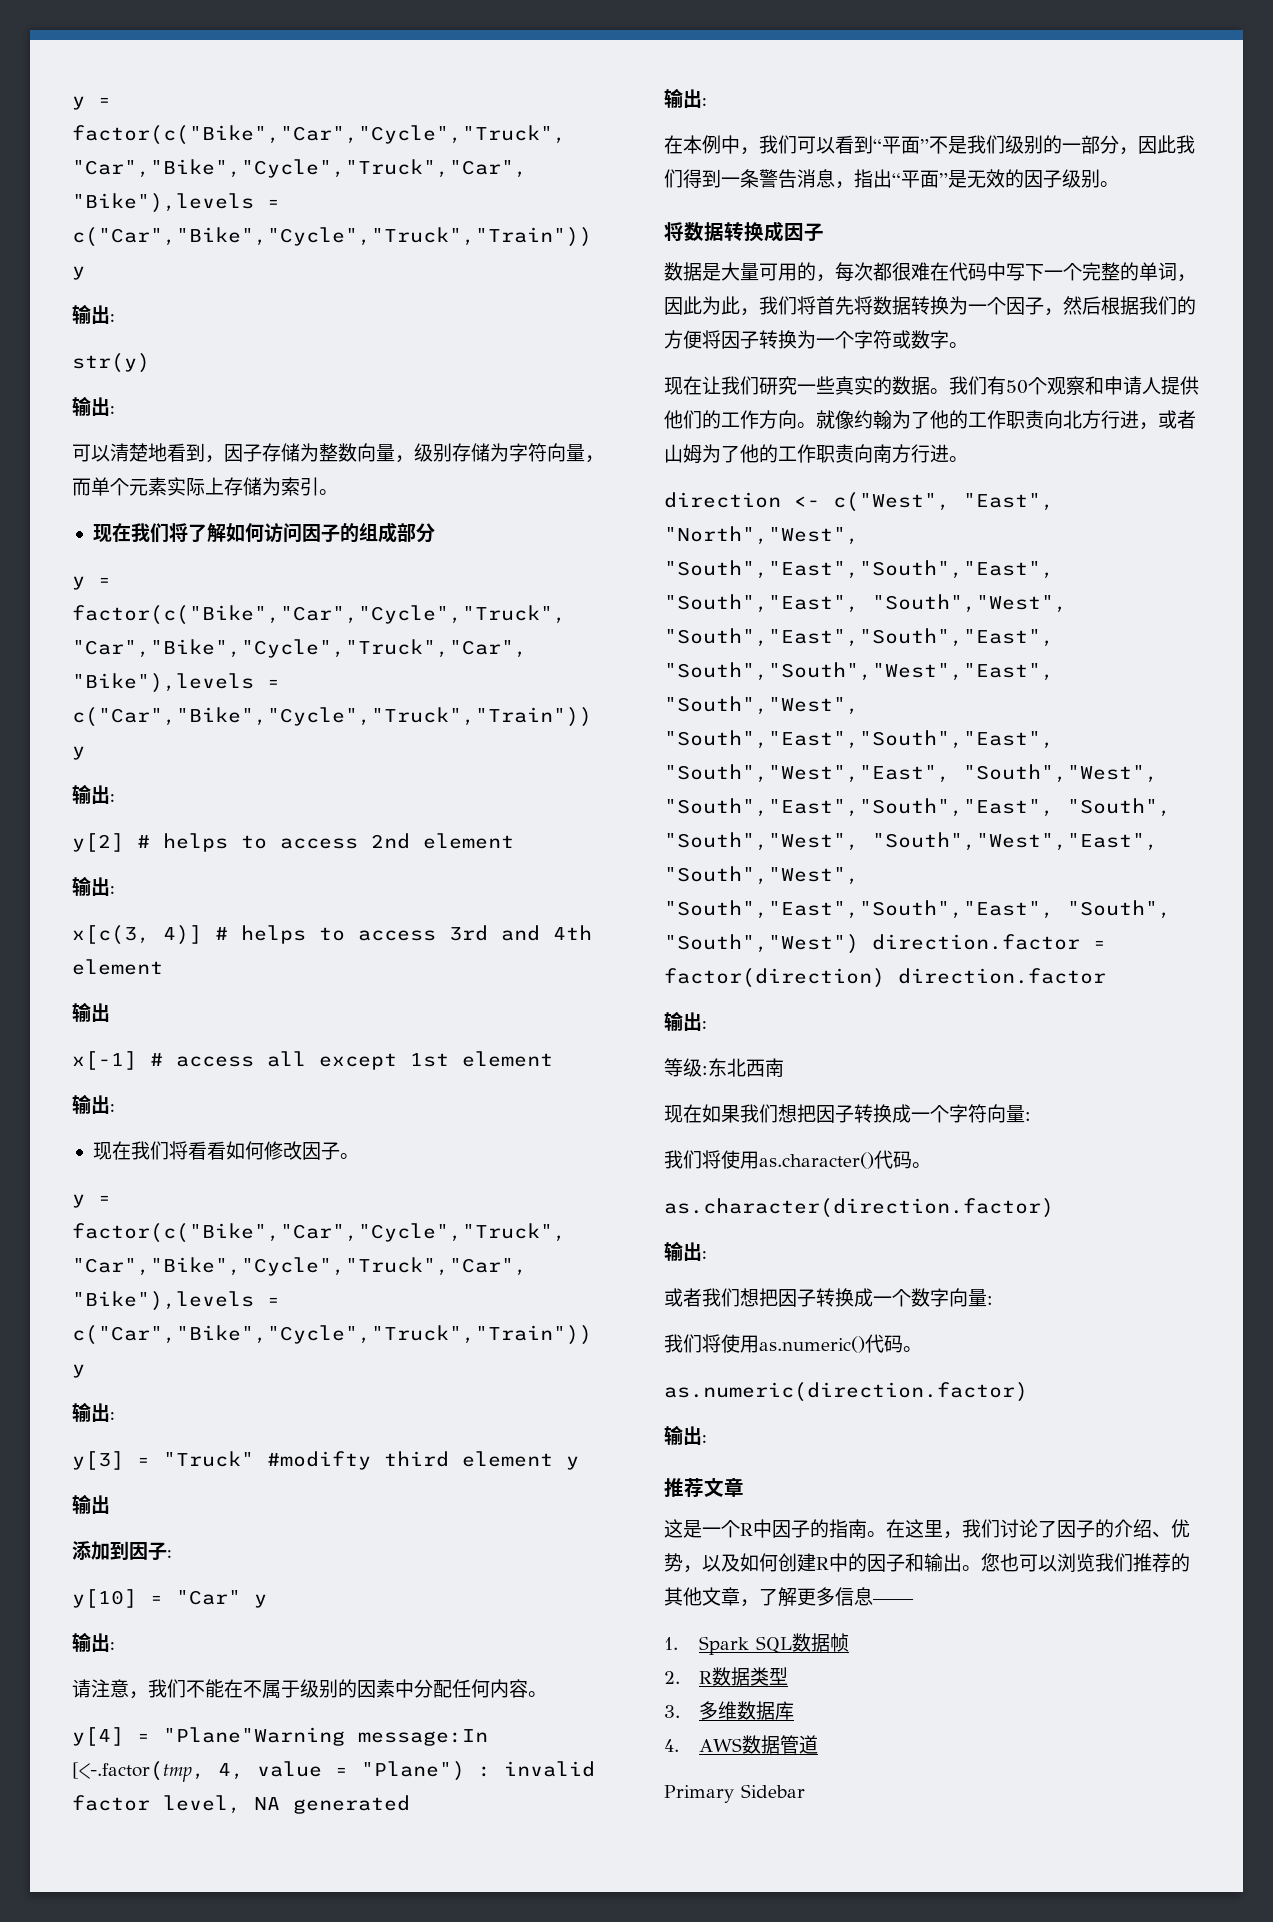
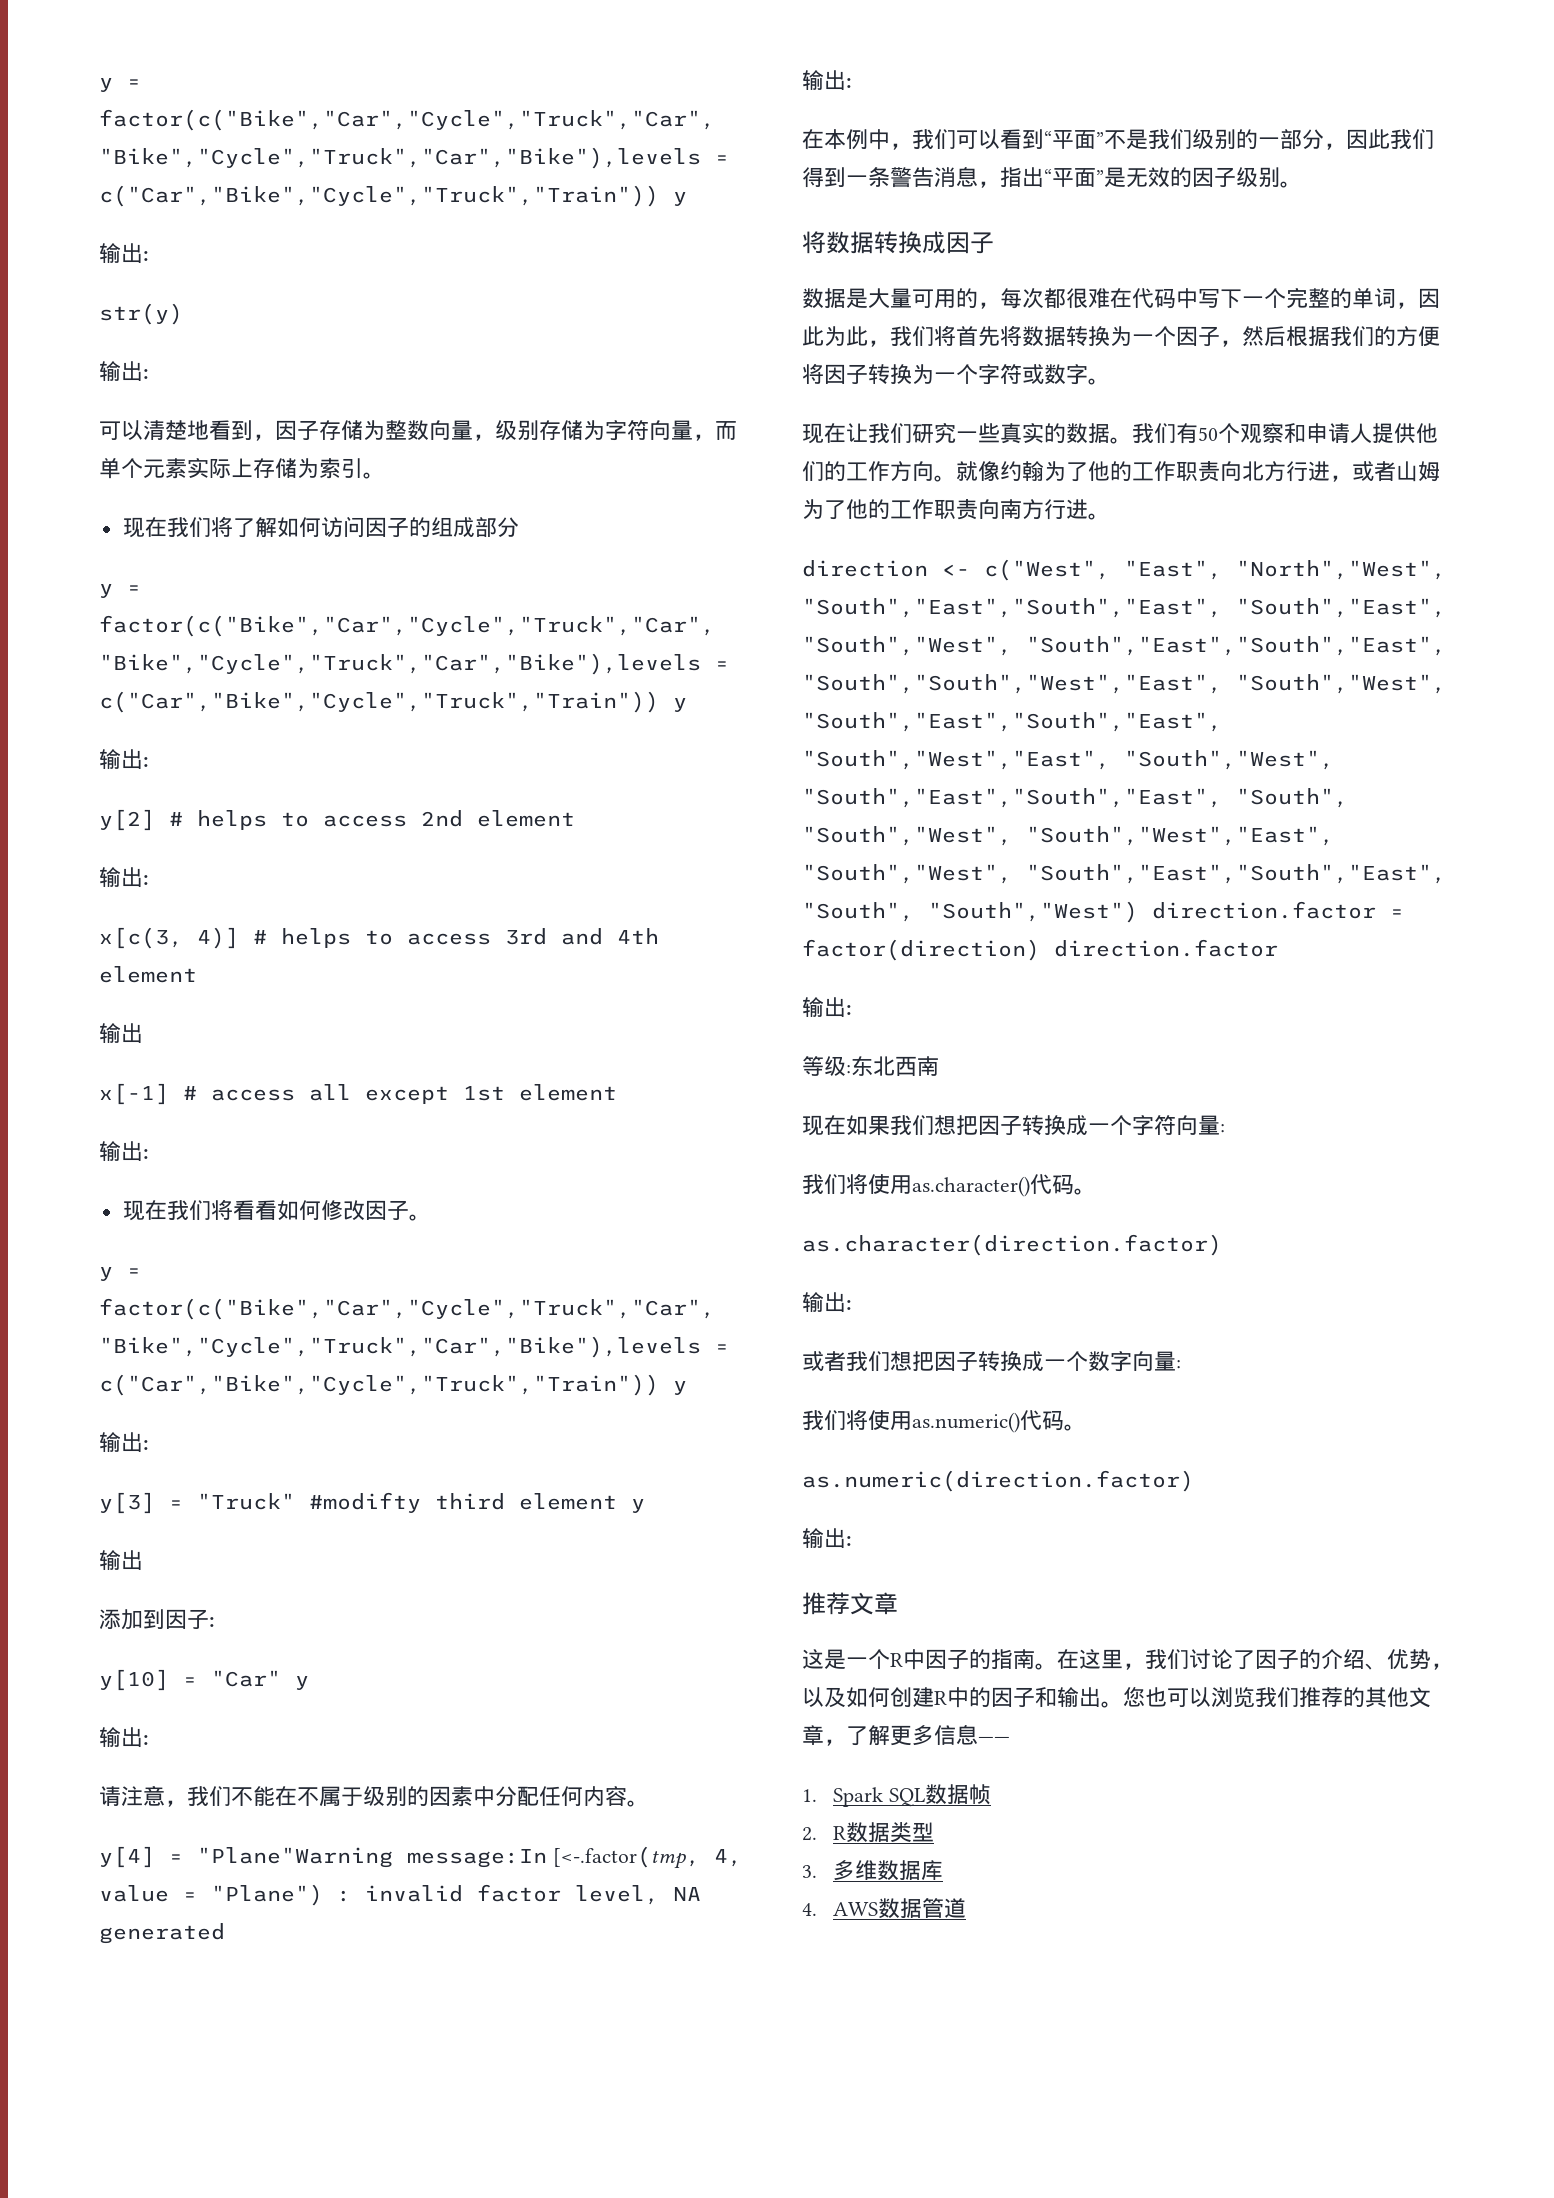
- Primary Sidebar

